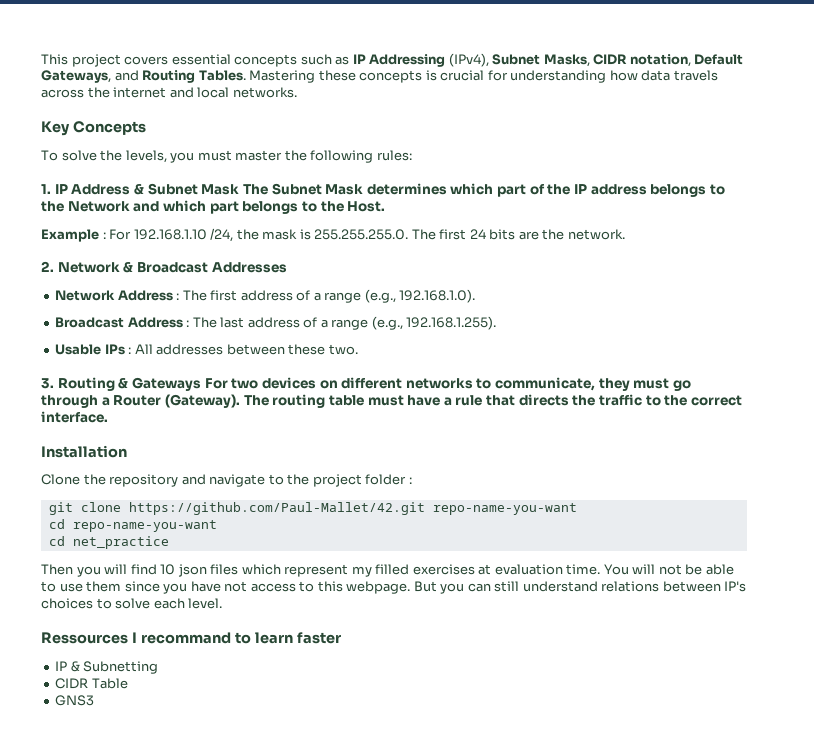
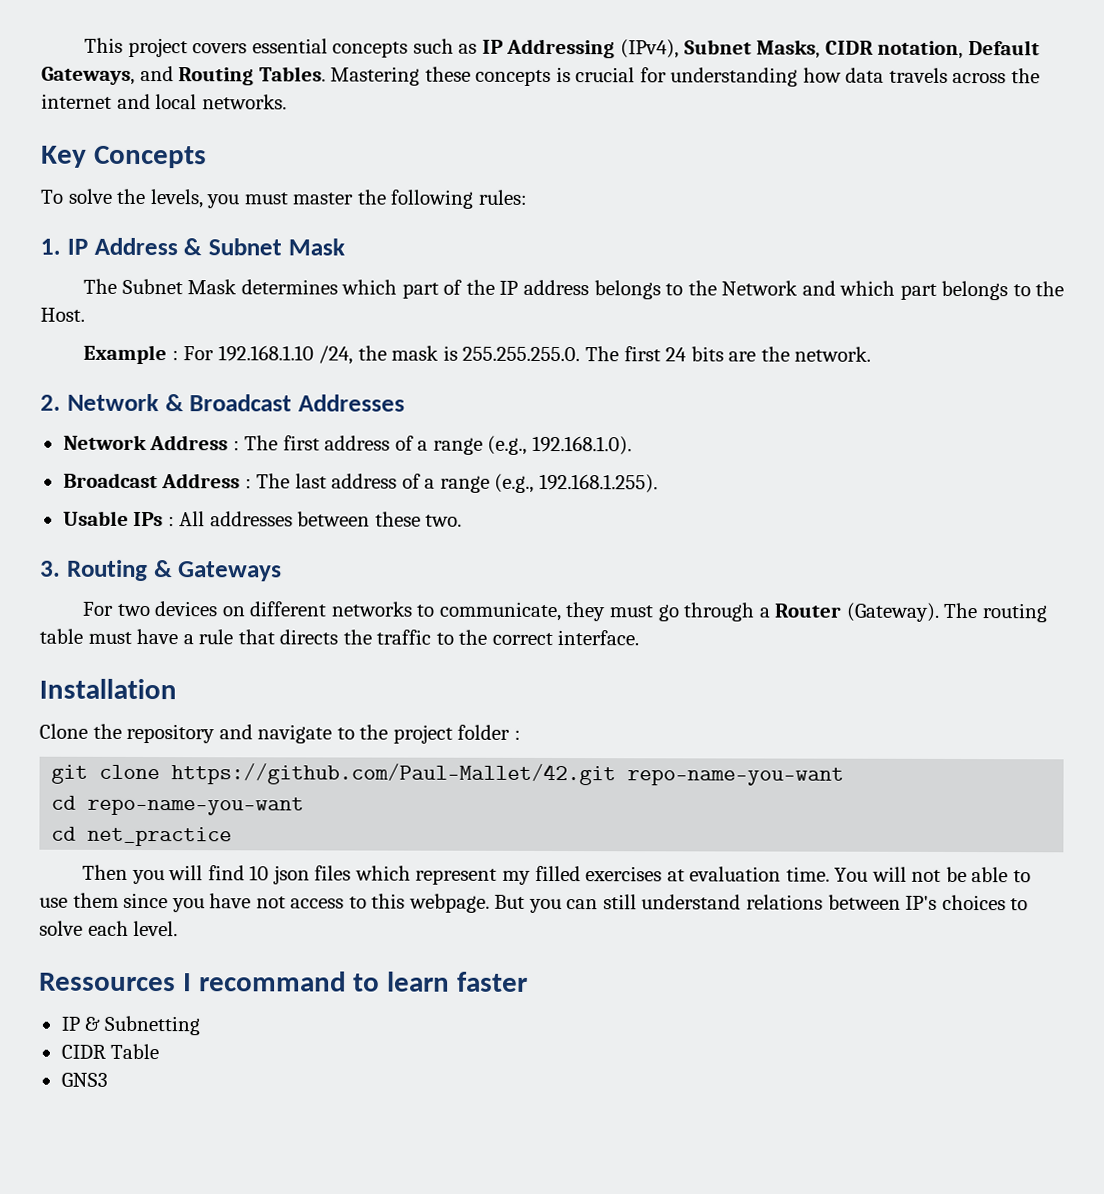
- 1. IP Address & Subnet Mask The Subnet Mask determines which part of the IP address belongs to the Network and which part belongs to the Host.
+ 1. IP Address & Subnet Mask
+ The Subnet Mask determines which part of the IP address belongs to the Network and which part belongs to the Host.
- 3. Routing & Gateways For two devices on different networks to communicate, they must go through a Router (Gateway).
+ 3. Routing & Gateways
+ For two devices on different networks to communicate, they must go through a Router (Gateway).

